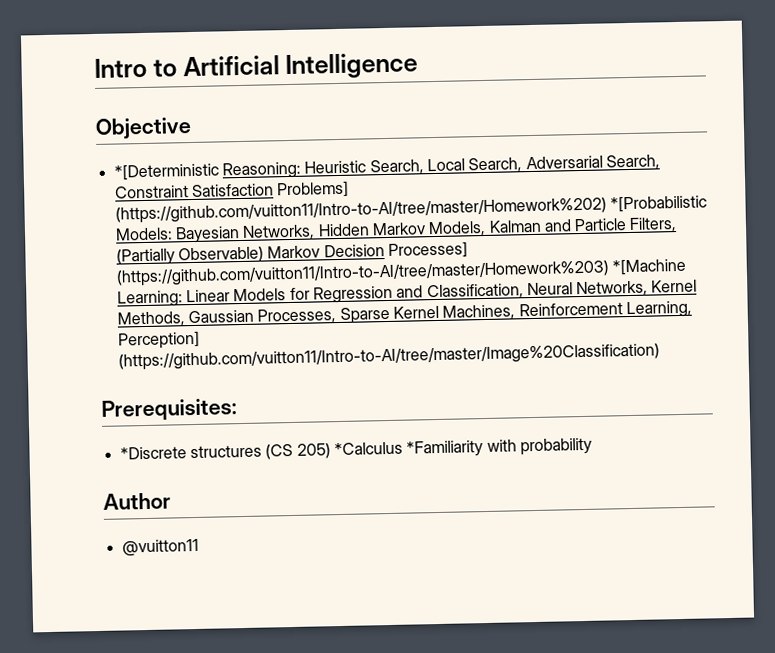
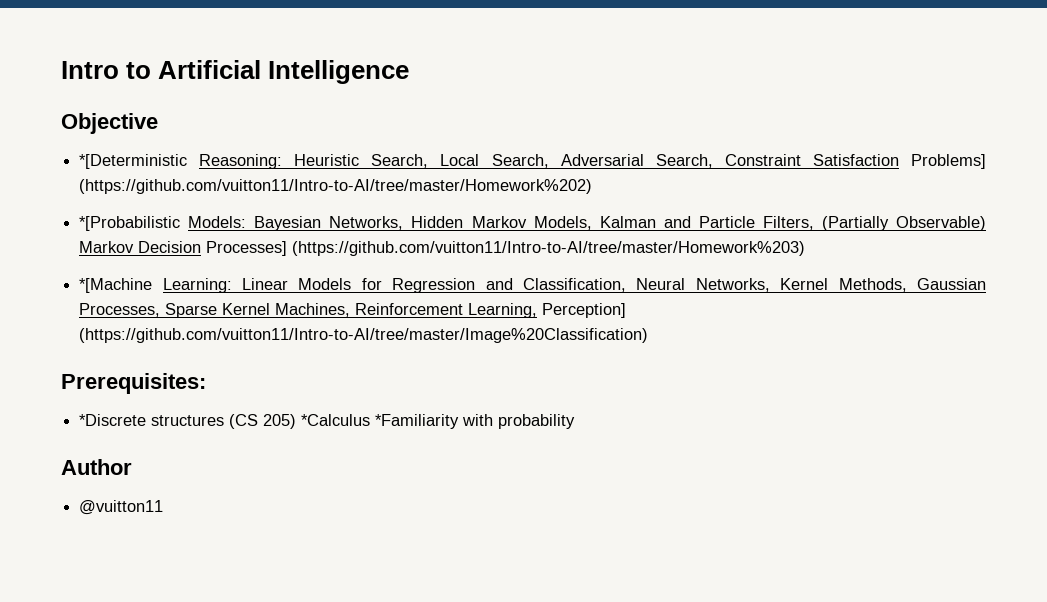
- *[Deterministic Reasoning: Heuristic Search, Local Search, Adversarial Search, Constraint Satisfaction Problems] (https://github.com/vuitton11/Intro-to-AI/tree/master/Homework%202) *[Probabilistic Models: Bayesian Networks, Hidden Markov Models, Kalman and Particle Filters, (Partially Observable) Markov Decision Processes] (https://github.com/vuitton11/Intro-to-AI/tree/master/Homework%203) *[Machine Learning: Linear Models for Regression and Classification, Neural Networks, Kernel Methods, Gaussian Processes, Sparse Kernel Machines, Reinforcement Learning, Perception] (https://github.com/vuitton11/Intro-to-AI/tree/master/Image%20Classification)
+ *[Deterministic Reasoning: Heuristic Search, Local Search, Adversarial Search, Constraint Satisfaction Problems] (https://github.com/vuitton11/Intro-to-AI/tree/master/Homework%202)
+ *[Probabilistic Models: Bayesian Networks, Hidden Markov Models, Kalman and Particle Filters, (Partially Observable) Markov Decision Processes] (https://github.com/vuitton11/Intro-to-AI/tree/master/Homework%203)
+ *[Machine Learning: Linear Models for Regression and Classification, Neural Networks, Kernel Methods, Gaussian Processes, Sparse Kernel Machines, Reinforcement Learning, Perception] (https://github.com/vuitton11/Intro-to-AI/tree/master/Image%20Classification)

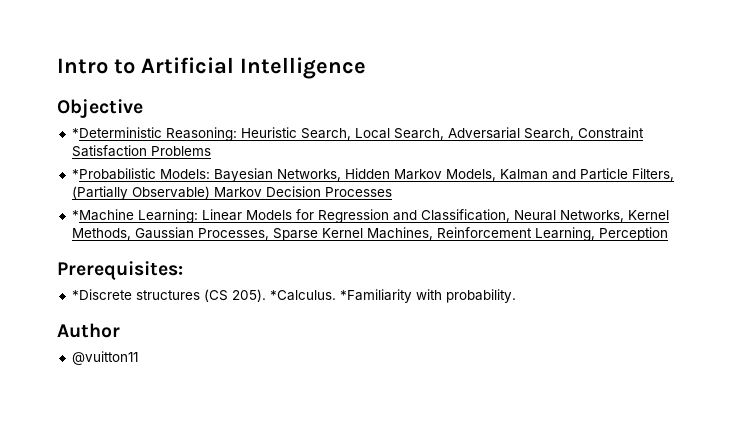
- *[Deterministic Reasoning: Heuristic Search, Local Search, Adversarial Search, Constraint Satisfaction Problems] (https://github.com/vuitton11/Intro-to-AI/tree/master/Homework%202)
- *[Probabilistic Models: Bayesian Networks, Hidden Markov Models, Kalman and Particle Filters, (Partially Observable) Markov Decision Processes] (https://github.com/vuitton11/Intro-to-AI/tree/master/Homework%203)
- *[Machine Learning: Linear Models for Regression and Classification, Neural Networks, Kernel Methods, Gaussian Processes, Sparse Kernel Machines, Reinforcement Learning, Perception] (https://github.com/vuitton11/Intro-to-AI/tree/master/Image%20Classification)
+ *Deterministic Reasoning: Heuristic Search, Local Search, Adversarial Search, Constraint Satisfaction Problems
+ *Probabilistic Models: Bayesian Networks, Hidden Markov Models, Kalman and Particle Filters, (Partially Observable) Markov Decision Processes
+ *Machine Learning: Linear Models for Regression and Classification, Neural Networks, Kernel Methods, Gaussian Processes, Sparse Kernel Machines, Reinforcement Learning, Perception
- *Discrete structures (CS 205) *Calculus *Familiarity with probability
+ *Discrete structures (CS 205). *Calculus. *Familiarity with probability.

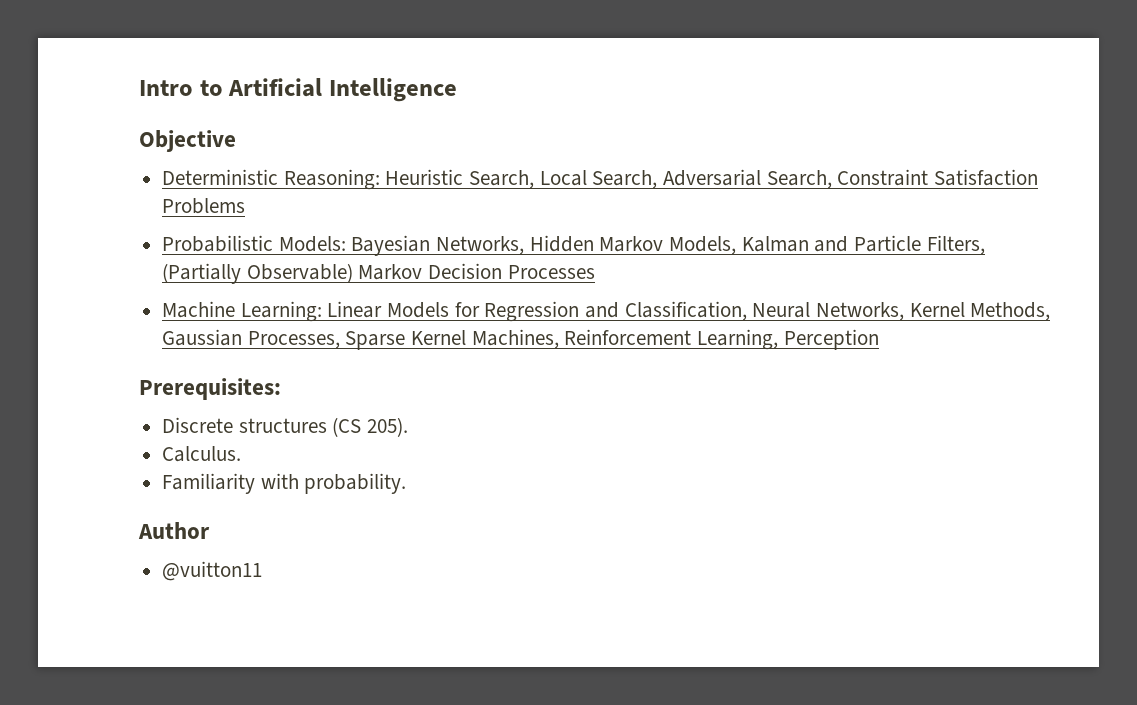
- *Deterministic Reasoning: Heuristic Search, Local Search, Adversarial Search, Constraint Satisfaction Problems
+ Deterministic Reasoning: Heuristic Search, Local Search, Adversarial Search, Constraint Satisfaction Problems
- *Probabilistic Models: Bayesian Networks, Hidden Markov Models, Kalman and Particle Filters, (Partially Observable) Markov Decision Processes
+ Probabilistic Models: Bayesian Networks, Hidden Markov Models, Kalman and Particle Filters, (Partially Observable) Markov Decision Processes
- *Machine Learning: Linear Models for Regression and Classification, Neural Networks, Kernel Methods, Gaussian Processes, Sparse Kernel Machines, Reinforcement Learning, Perception
+ Machine Learning: Linear Models for Regression and Classification, Neural Networks, Kernel Methods, Gaussian Processes, Sparse Kernel Machines, Reinforcement Learning, Perception
- *Discrete structures (CS 205). *Calculus. *Familiarity with probability.
+ Discrete structures (CS 205).
+ Calculus.
+ Familiarity with probability.

